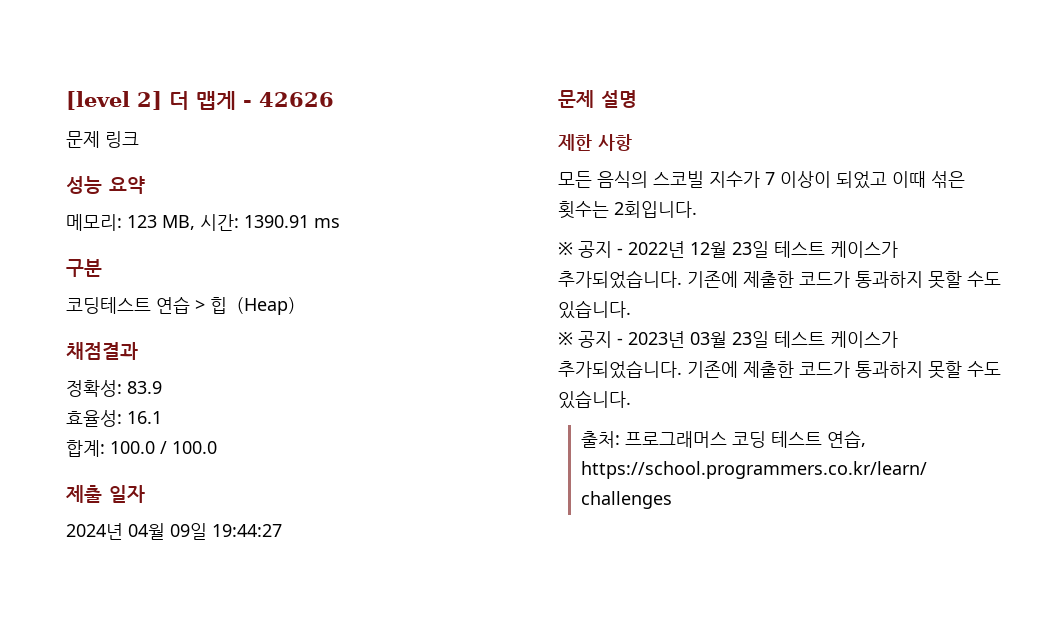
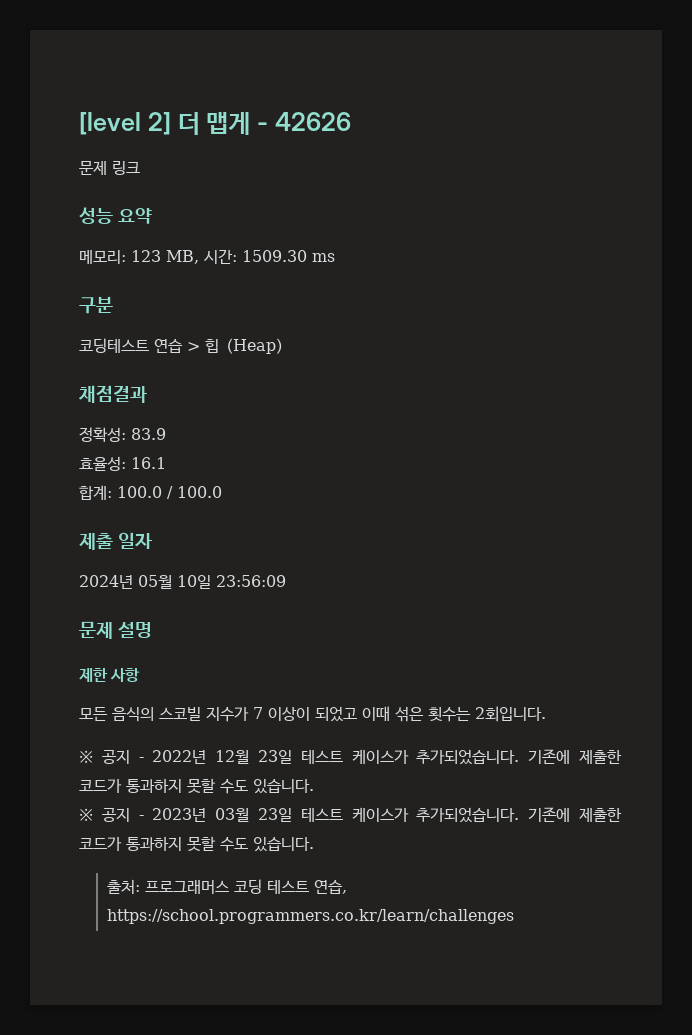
- 메모리: 123 MB, 시간: 1390.91 ms
+ 메모리: 123 MB, 시간: 1509.30 ms
- 2024년 04월 09일 19:44:27
+ 2024년 05월 10일 23:56:09

